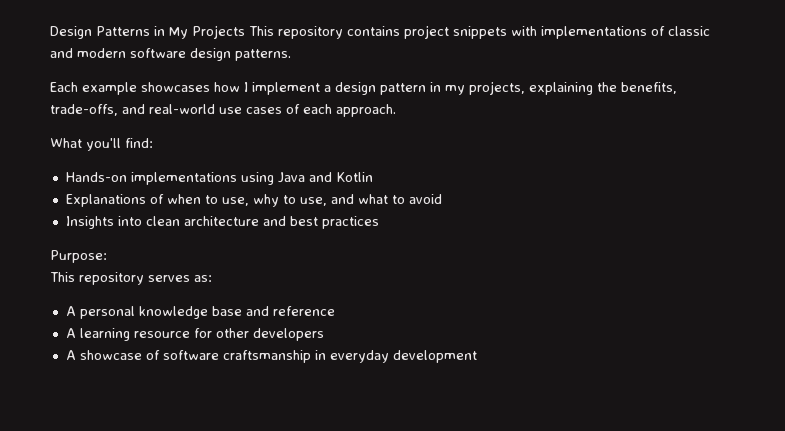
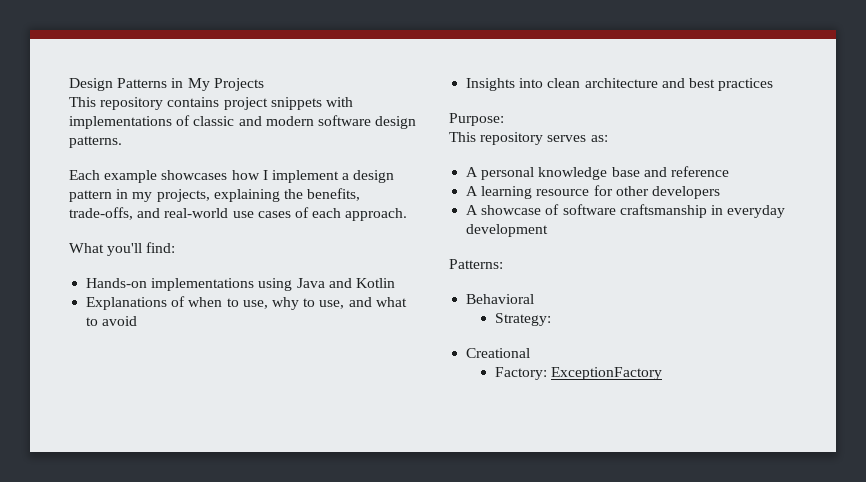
- Design Patterns in My Projects This repository contains project snippets with implementations of classic and modern software design patterns.
+ Design Patterns in My Projects
+ This repository contains project snippets with implementations of classic and modern software design patterns.
+ Patterns:
+ Behavioral
+ Strategy:
+ Creational
+ Factory: ExceptionFactory

